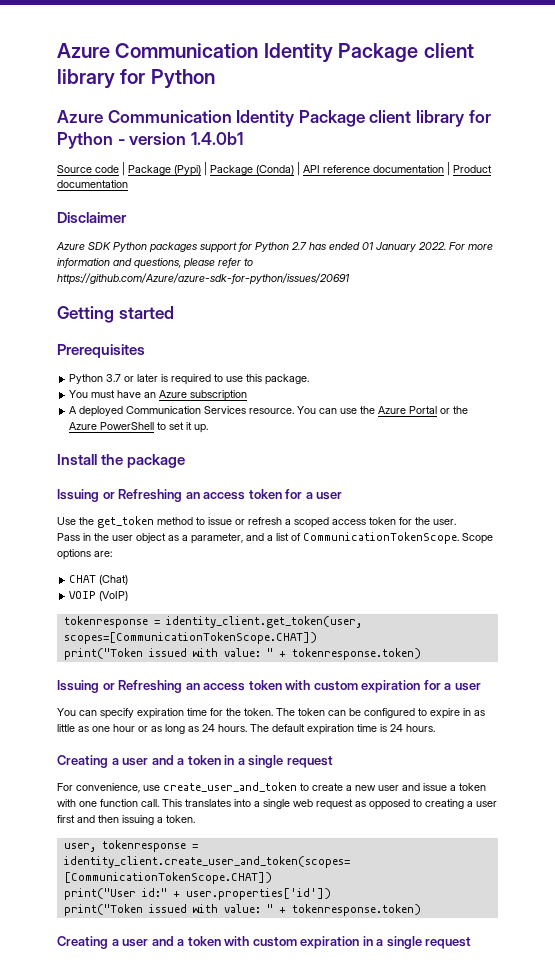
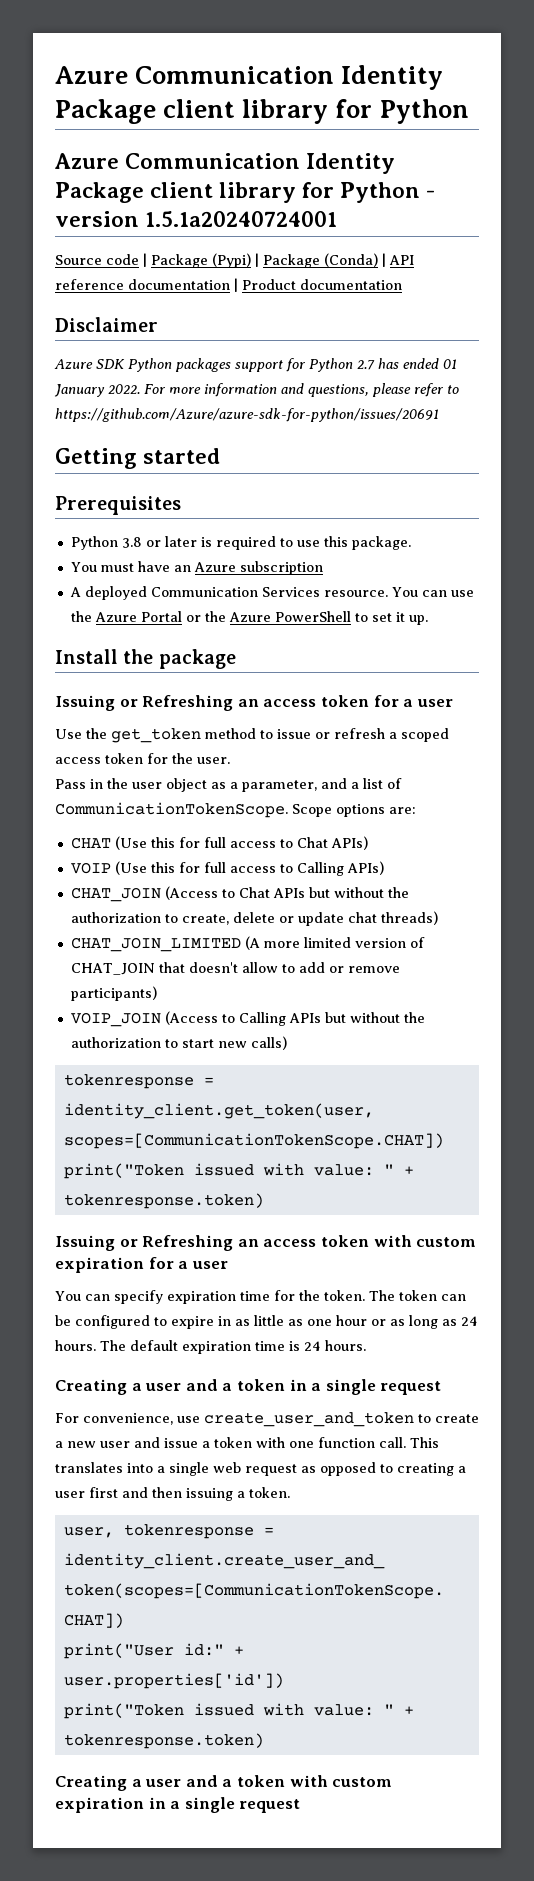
- Azure Communication Identity Package client library for Python - version 1.4.0b1
+ Azure Communication Identity Package client library for Python - version 1.5.1a20240724001
- Python 3.7 or later is required to use this package.
+ Python 3.8 or later is required to use this package.
- CHAT (Chat)
- VOIP (VoIP)
+ CHAT (Use this for full access to Chat APIs)
+ VOIP (Use this for full access to Calling APIs)
+ CHAT_JOIN (Access to Chat APIs but without the authorization to create, delete or update chat threads)
+ CHAT_JOIN_LIMITED (A more limited version of CHAT_JOIN that doesn't allow to add or remove participants)
+ VOIP_JOIN (Access to Calling APIs but without the authorization to start new calls)

